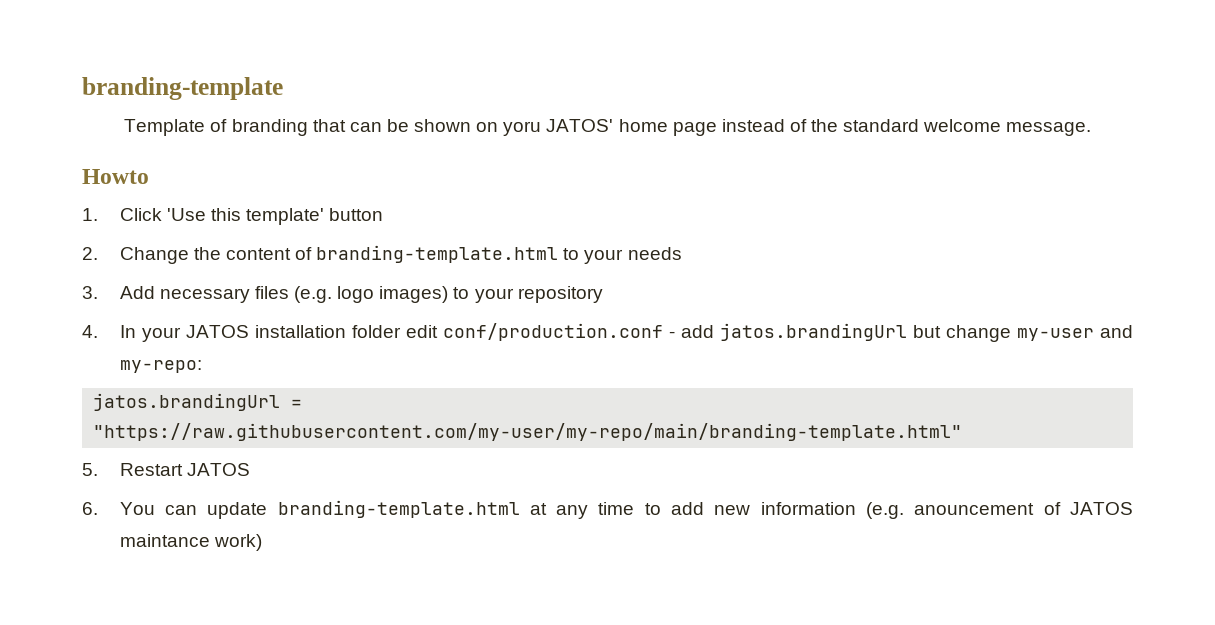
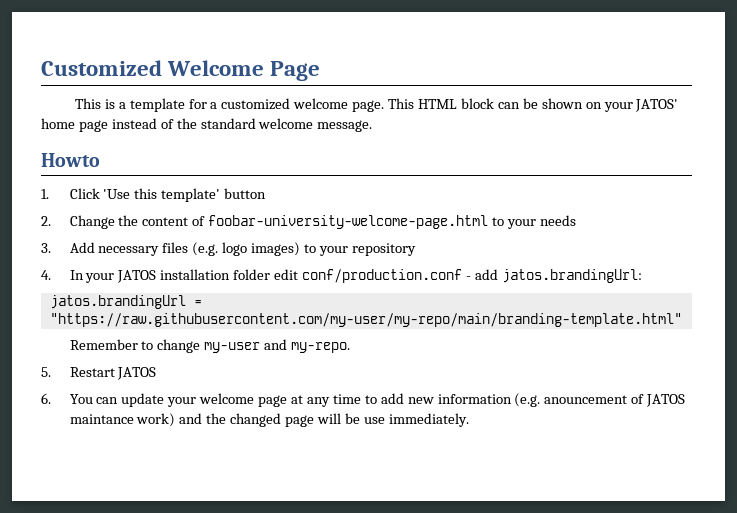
- branding-template
- Template of branding that can be shown on yoru JATOS' home page instead of the standard welcome message.
+ Customized Welcome Page
+ This is a template for a customized welcome page. This HTML block can be shown on your JATOS' home page instead of the standard welcome message.
- 2. Change the content of branding-template.html to your needs
+ 2. Change the content of foobar-university-welcome-page.html to your needs
- 4. In your JATOS installation folder edit conf/production.conf - add jatos.brandingUrl but change my-user and my-repo:
+ 4. In your JATOS installation folder edit conf/production.conf - add jatos.brandingUrl:
  jatos.brandingUrl = "https://raw.githubusercontent.com/my-user/my-repo/main/branding-template.html"
+ Remember to change my-user and my-repo.
- 6. You can update branding-template.html at any time to add new information (e.g. anouncement of JATOS maintance work)
+ 6. You can update your welcome page at any time to add new information (e.g. anouncement of JATOS maintance work) and the changed page will be use immediately.

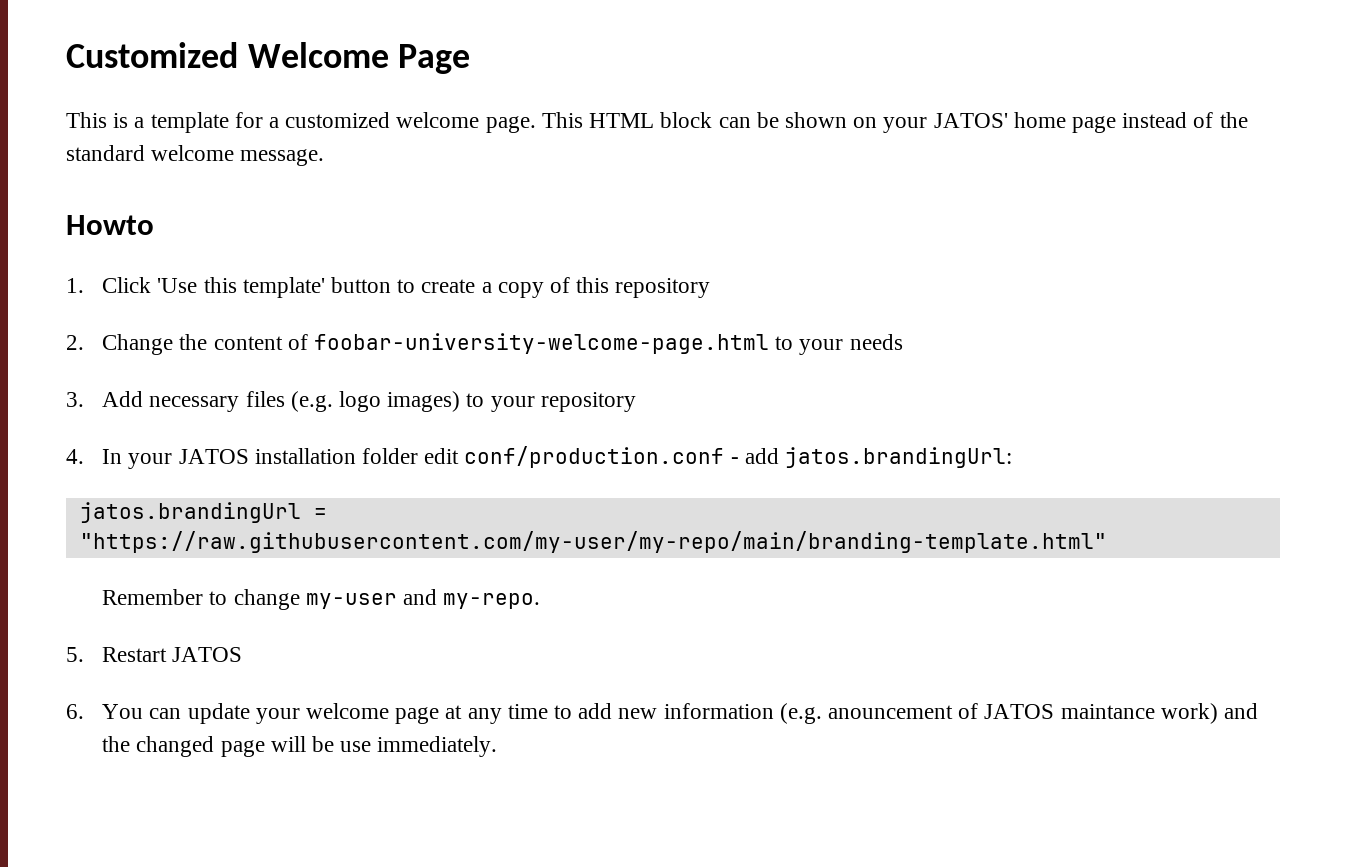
- 1. Click 'Use this template' button
+ 1. Click 'Use this template' button to create a copy of this repository

